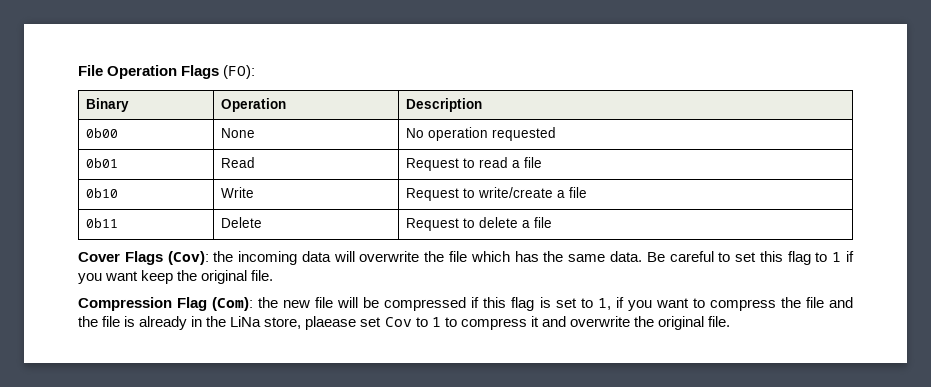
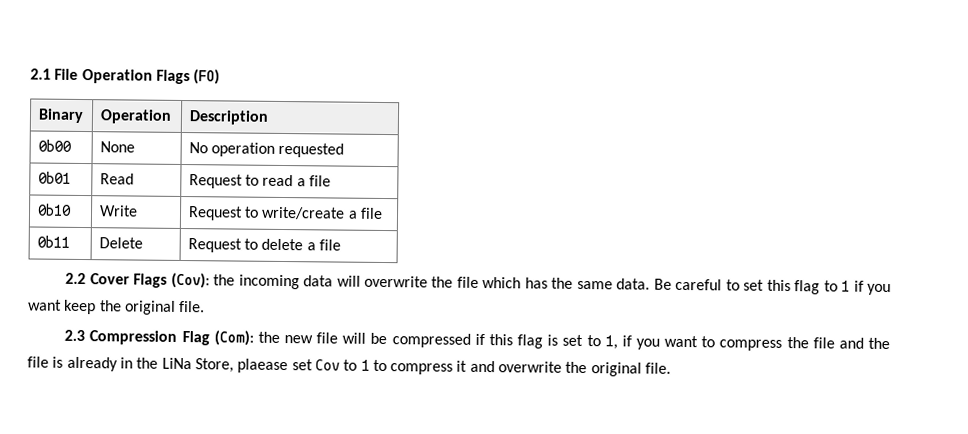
- File Operation Flags (FO):
+ 2.1 File Operation Flags (FO)
- Cover Flags (Cov): the incoming data will overwrite the file which has the same data.
+ 2.2 Cover Flags (Cov): the incoming data will overwrite the file which has the same data.
- Compression Flag (Com): the new file will be compressed if this flag is set to 1, if you want to compress the file and the file is already in the LiNa store, plaease set Cov to 1 to compress it and overwrite the original file.
+ 2.3 Compression Flag (Com): the new file will be compressed if this flag is set to 1, if you want to compress the file and the file is already in the LiNa Store, plaease set Cov to 1 to compress it and overwrite the original file.

